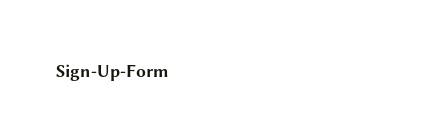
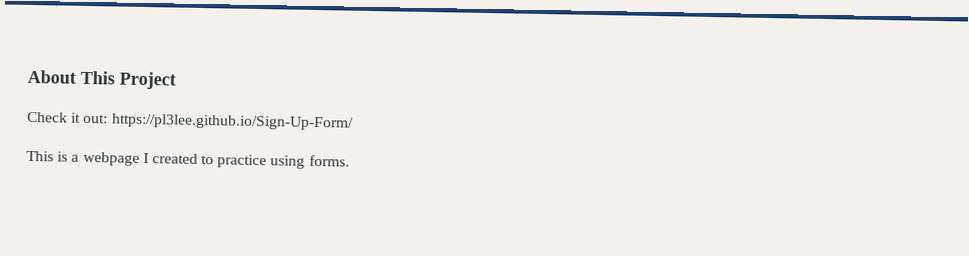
- Sign-Up-Form
+ About This Project
+ Check it out: https://pl3lee.github.io/Sign-Up-Form/
+ This is a webpage I created to practice using forms.

